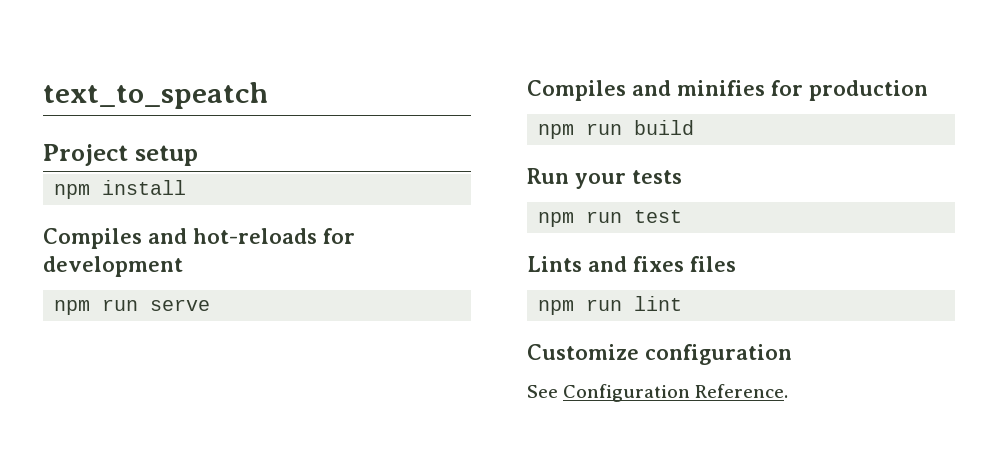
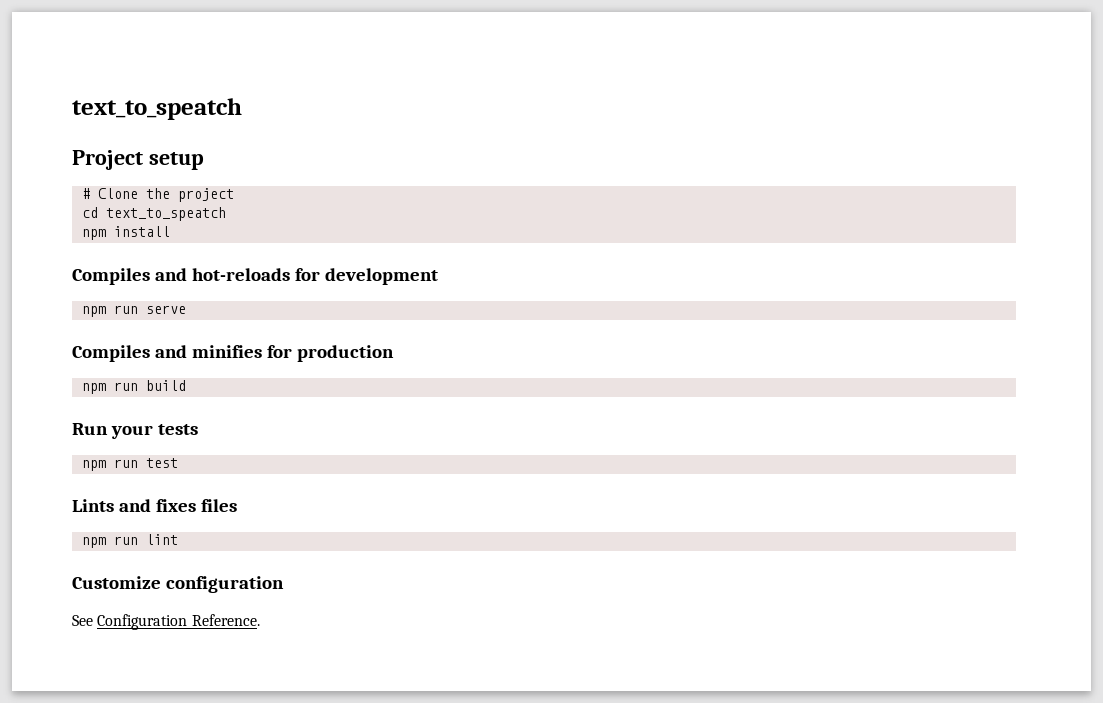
+ # Clone the project
+ cd text_to_speatch

